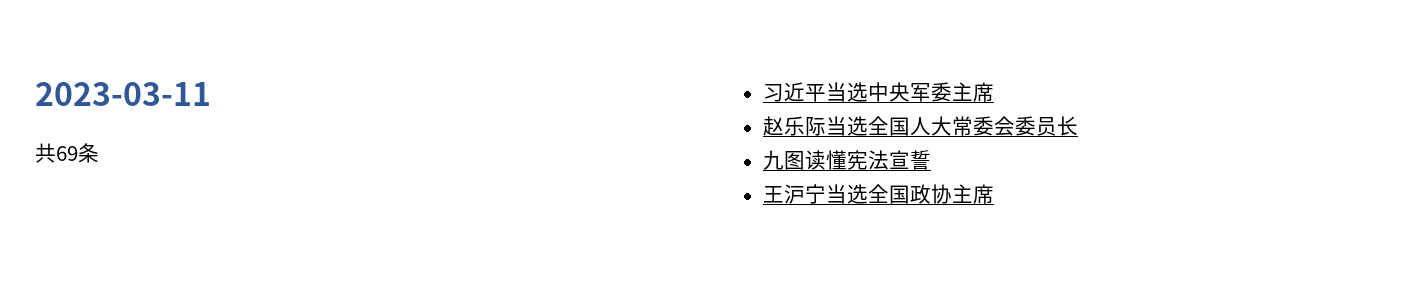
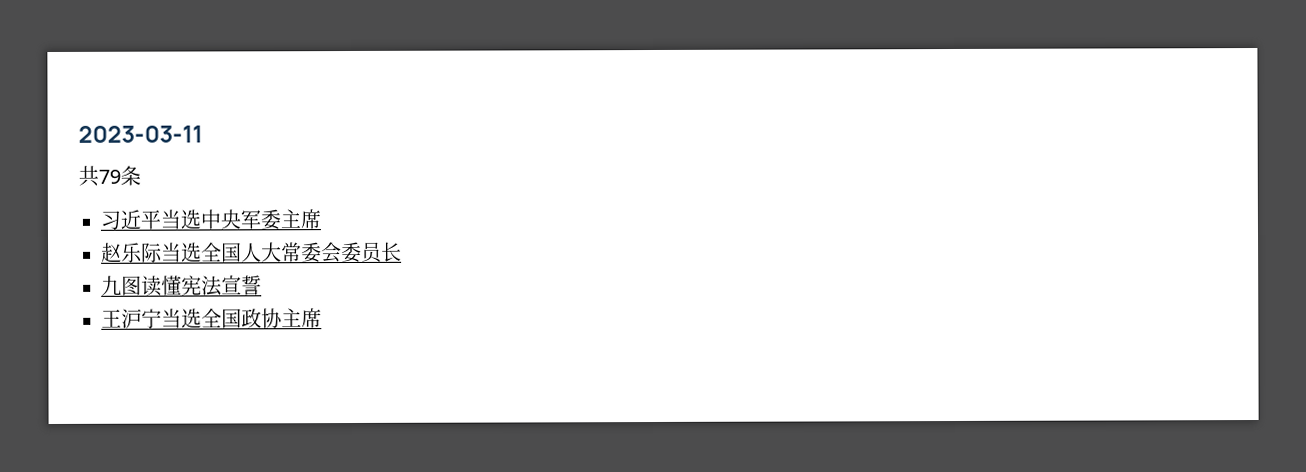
- 共69条
+ 共79条

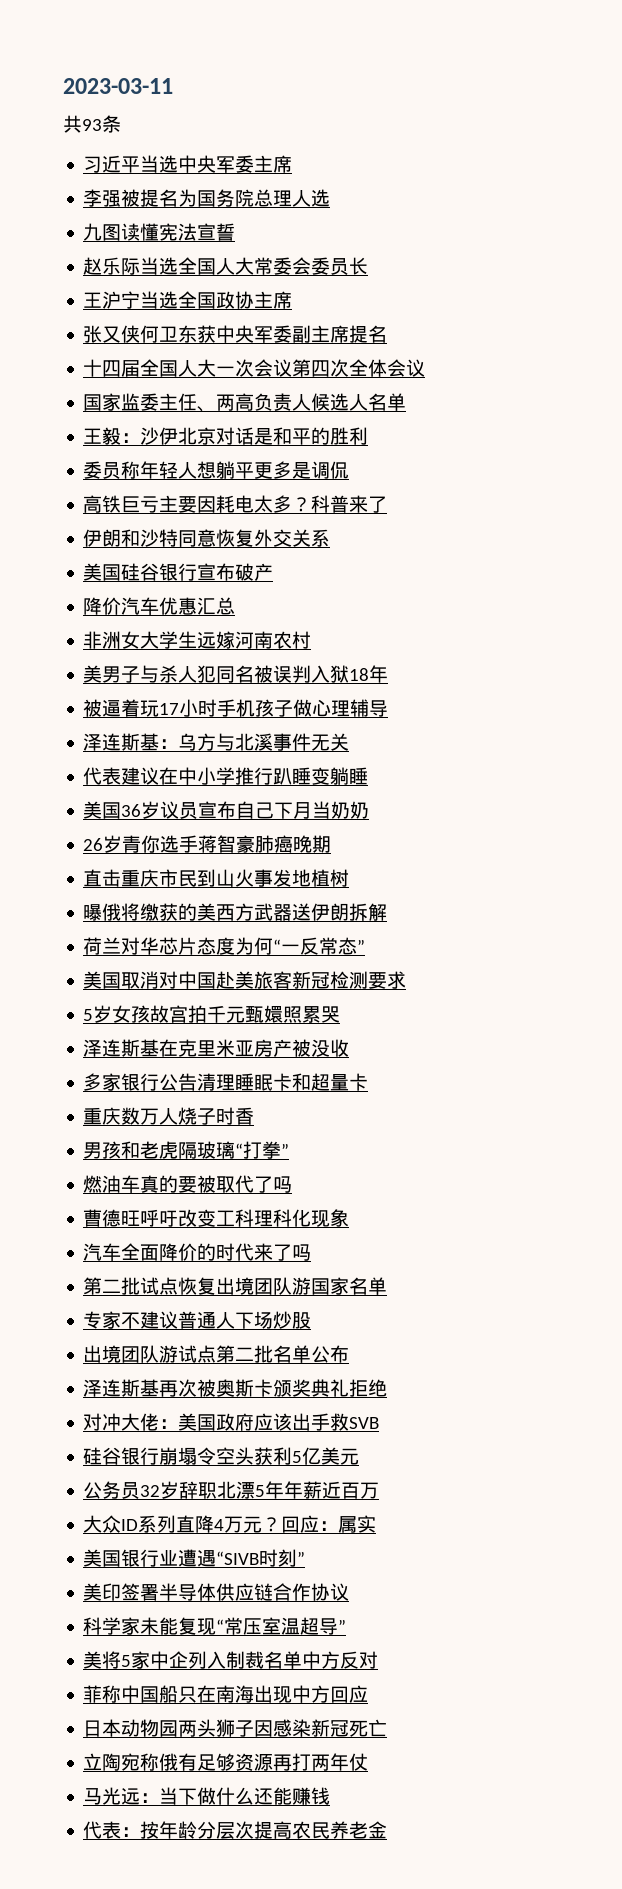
- 共79条
+ 共93条
+ 李强被提名为国务院总理人选
+ 九图读懂宪法宣誓
- 九图读懂宪法宣誓
+ 张又侠何卫东获中央军委副主席提名
+ 十四届全国人大一次会议第四次全体会议
+ 国家监委主任、两高负责人候选人名单
+ 王毅：沙伊北京对话是和平的胜利
+ 委员称年轻人想躺平更多是调侃
+ 高铁巨亏主要因耗电太多？科普来了
+ 伊朗和沙特同意恢复外交关系
+ 美国硅谷银行宣布破产
+ 降价汽车优惠汇总
+ 非洲女大学生远嫁河南农村
+ 美男子与杀人犯同名被误判入狱18年
+ 被逼着玩17小时手机孩子做心理辅导
+ 泽连斯基：乌方与北溪事件无关
+ 代表建议在中小学推行趴睡变躺睡
+ 美国36岁议员宣布自己下月当奶奶
+ 26岁青你选手蒋智豪肺癌晚期
+ 直击重庆市民到山火事发地植树
+ 曝俄将缴获的美西方武器送伊朗拆解
+ 荷兰对华芯片态度为何“一反常态”
+ 美国取消对中国赴美旅客新冠检测要求
+ 5岁女孩故宫拍千元甄嬛照累哭
+ 泽连斯基在克里米亚房产被没收
+ 多家银行公告清理睡眠卡和超量卡
+ 重庆数万人烧子时香
+ 男孩和老虎隔玻璃“打拳”
+ 燃油车真的要被取代了吗
+ 曹德旺呼吁改变工科理科化现象
+ 汽车全面降价的时代来了吗
+ 第二批试点恢复出境团队游国家名单
+ 专家不建议普通人下场炒股
+ 出境团队游试点第二批名单公布
+ 泽连斯基再次被奥斯卡颁奖典礼拒绝
+ 对冲大佬：美国政府应该出手救SVB
+ 硅谷银行崩塌令空头获利5亿美元
+ 公务员32岁辞职北漂5年年薪近百万
+ 大众ID系列直降4万元？回应：属实
+ 美国银行业遭遇“SIVB时刻”
+ 美印签署半导体供应链合作协议
+ 科学家未能复现“常压室温超导”
+ 美将5家中企列入制裁名单中方反对
+ 菲称中国船只在南海出现中方回应
+ 日本动物园两头狮子因感染新冠死亡
+ 立陶宛称俄有足够资源再打两年仗
+ 马光远：当下做什么还能赚钱
+ 代表：按年龄分层次提高农民养老金

